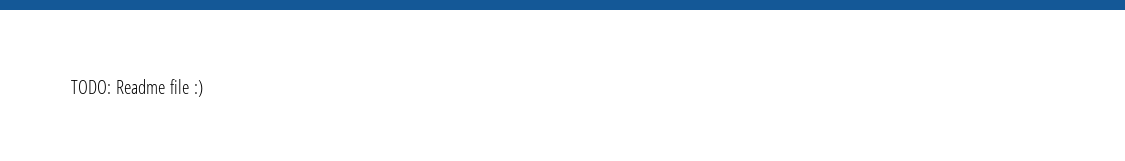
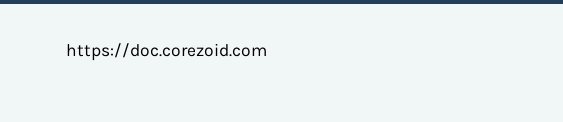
- TODO: Readme file :)
+ https://doc.corezoid.com

